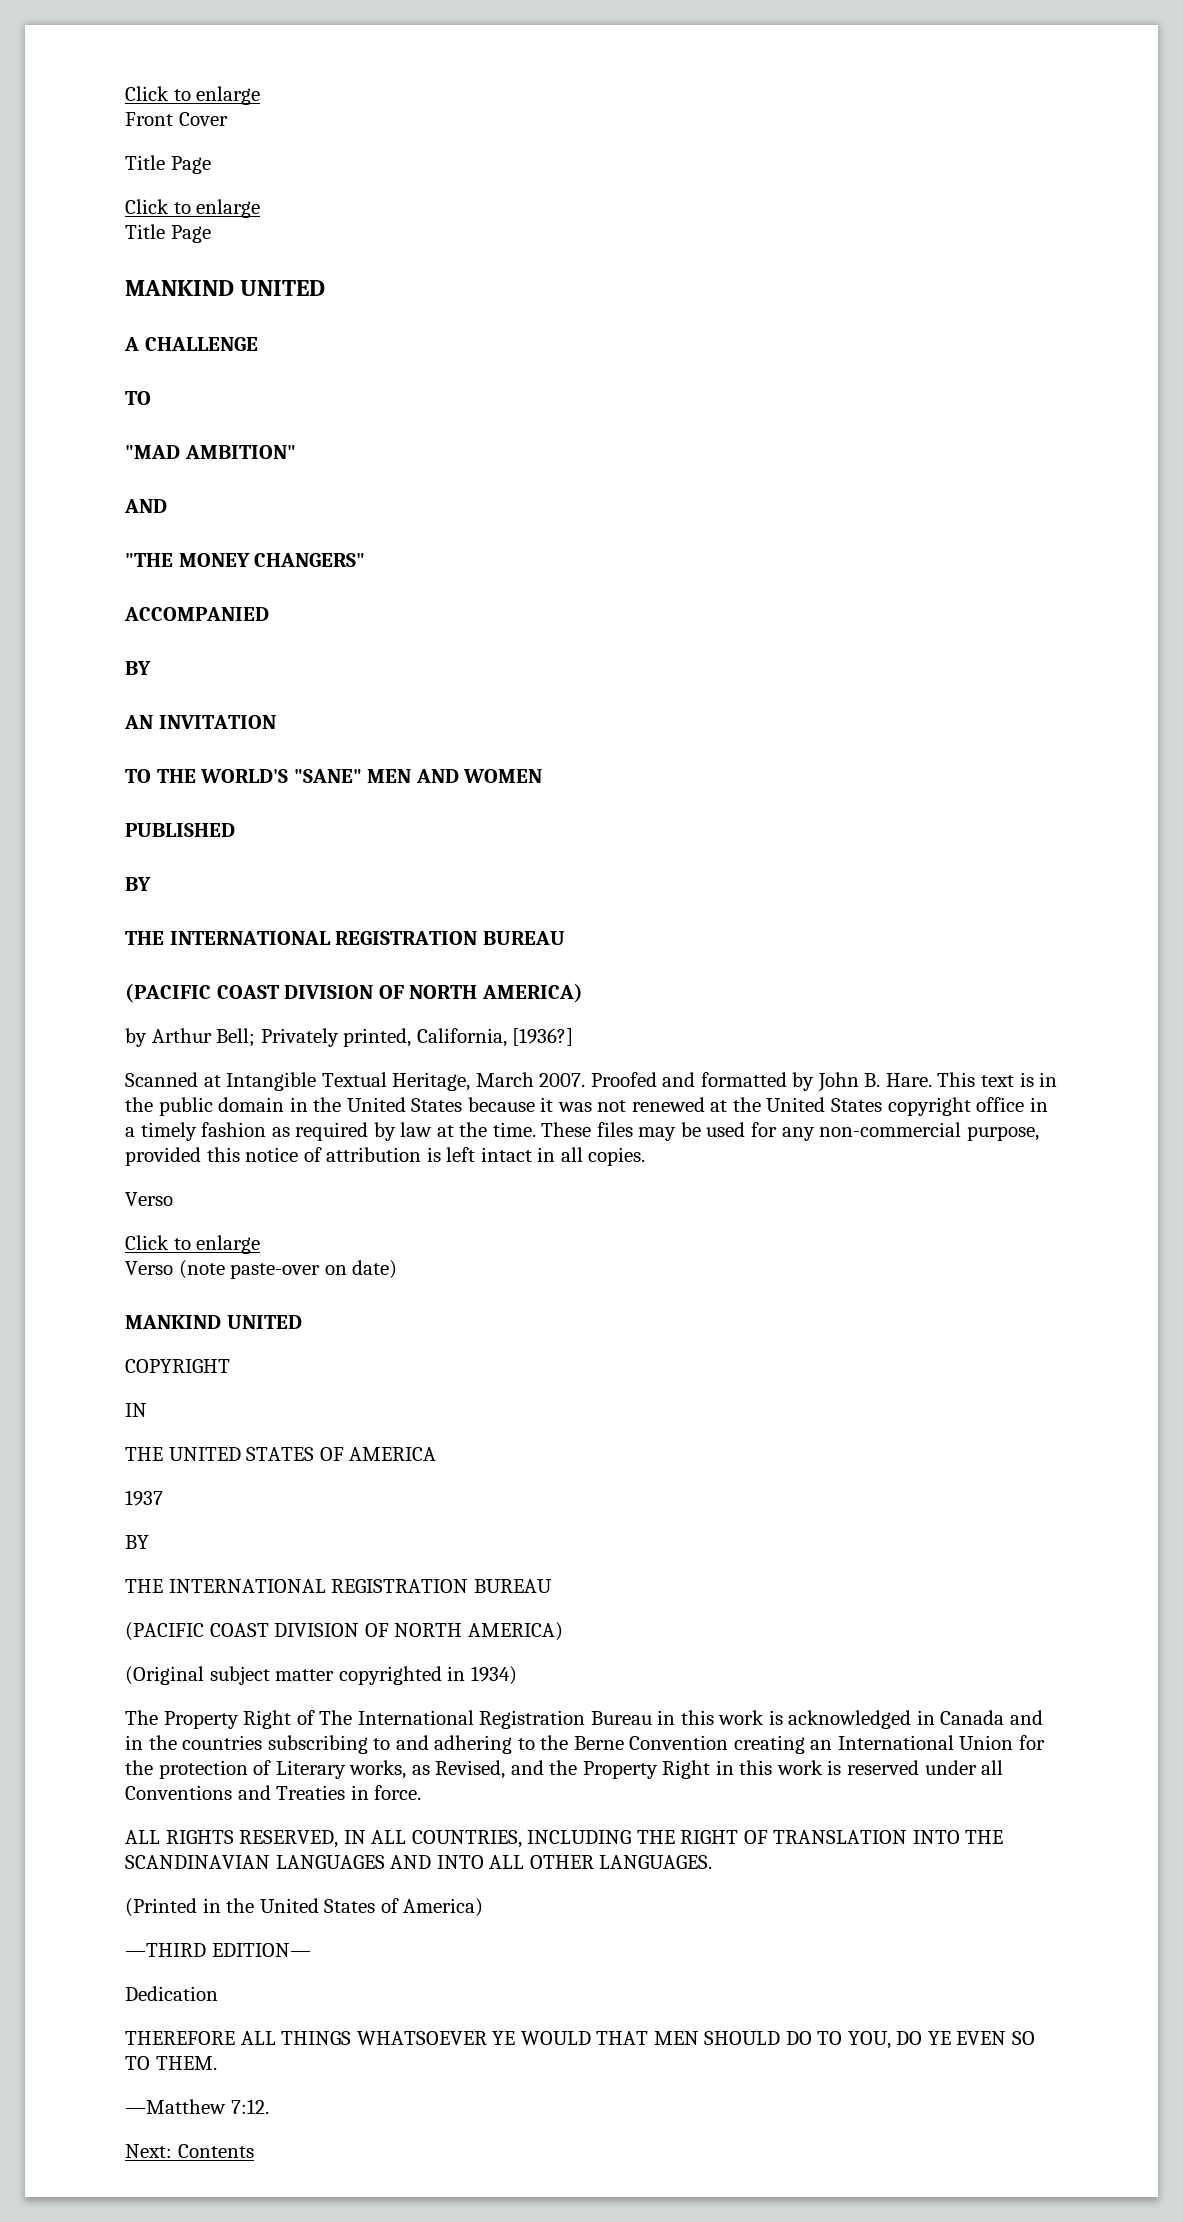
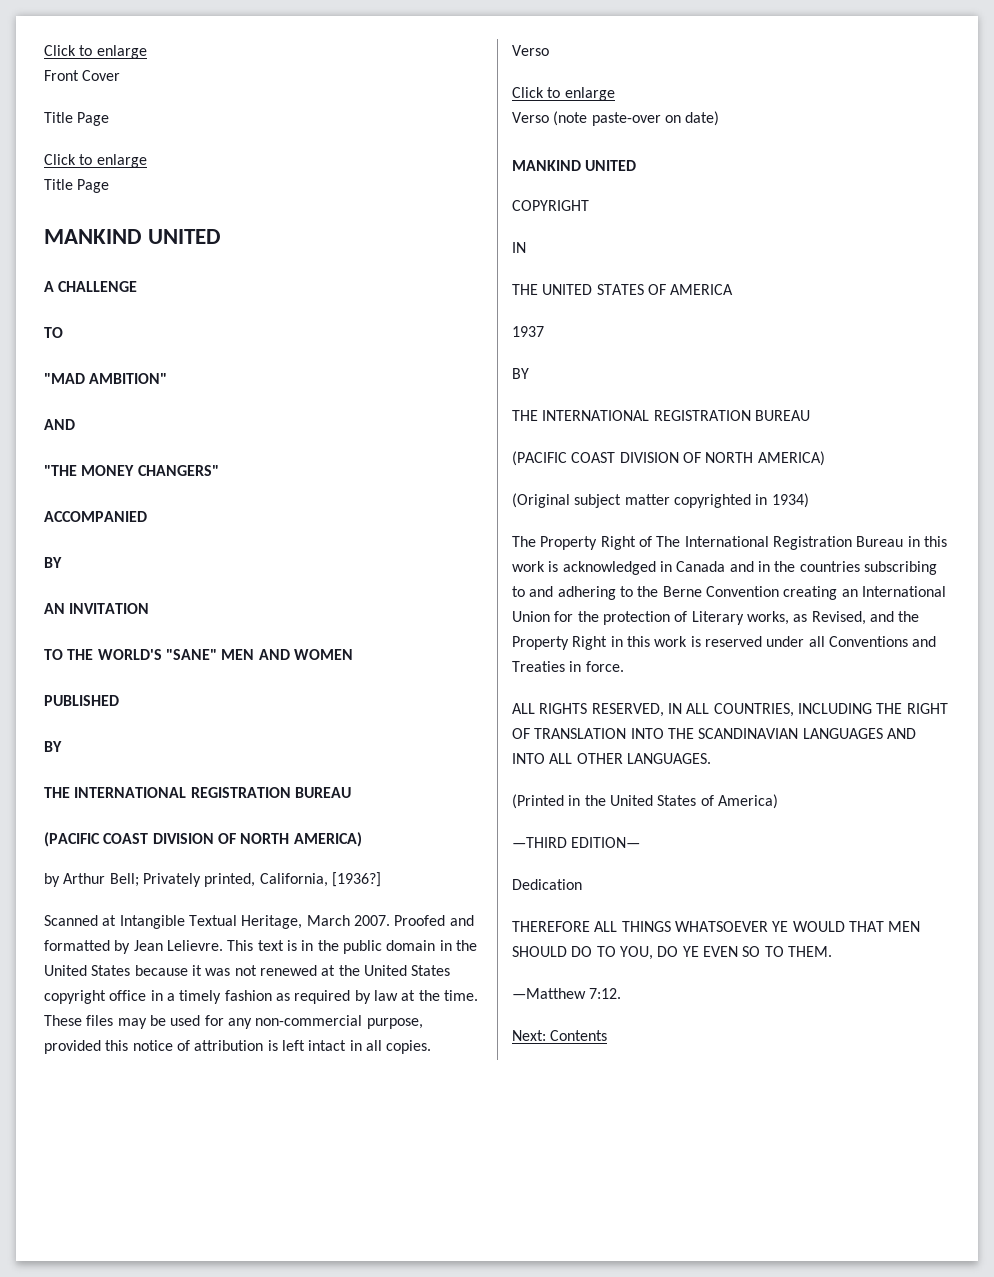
- Proofed and formatted by John B. Hare.
+ Proofed and formatted by Jean Lelievre.

